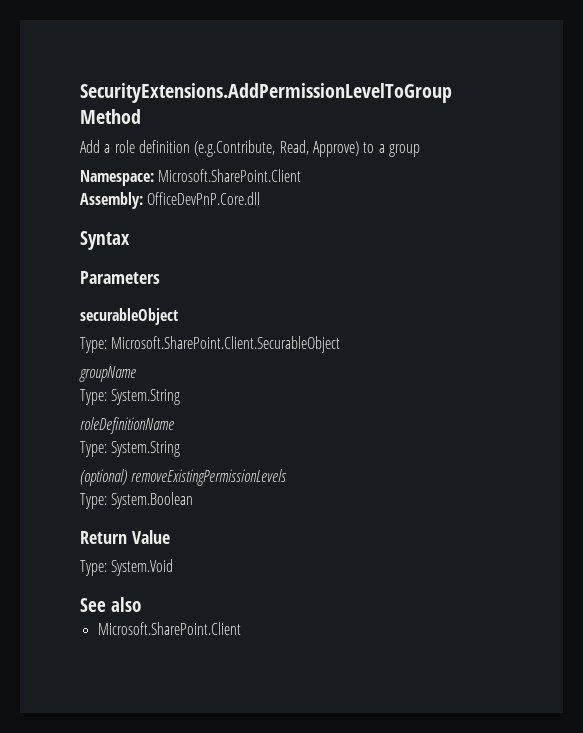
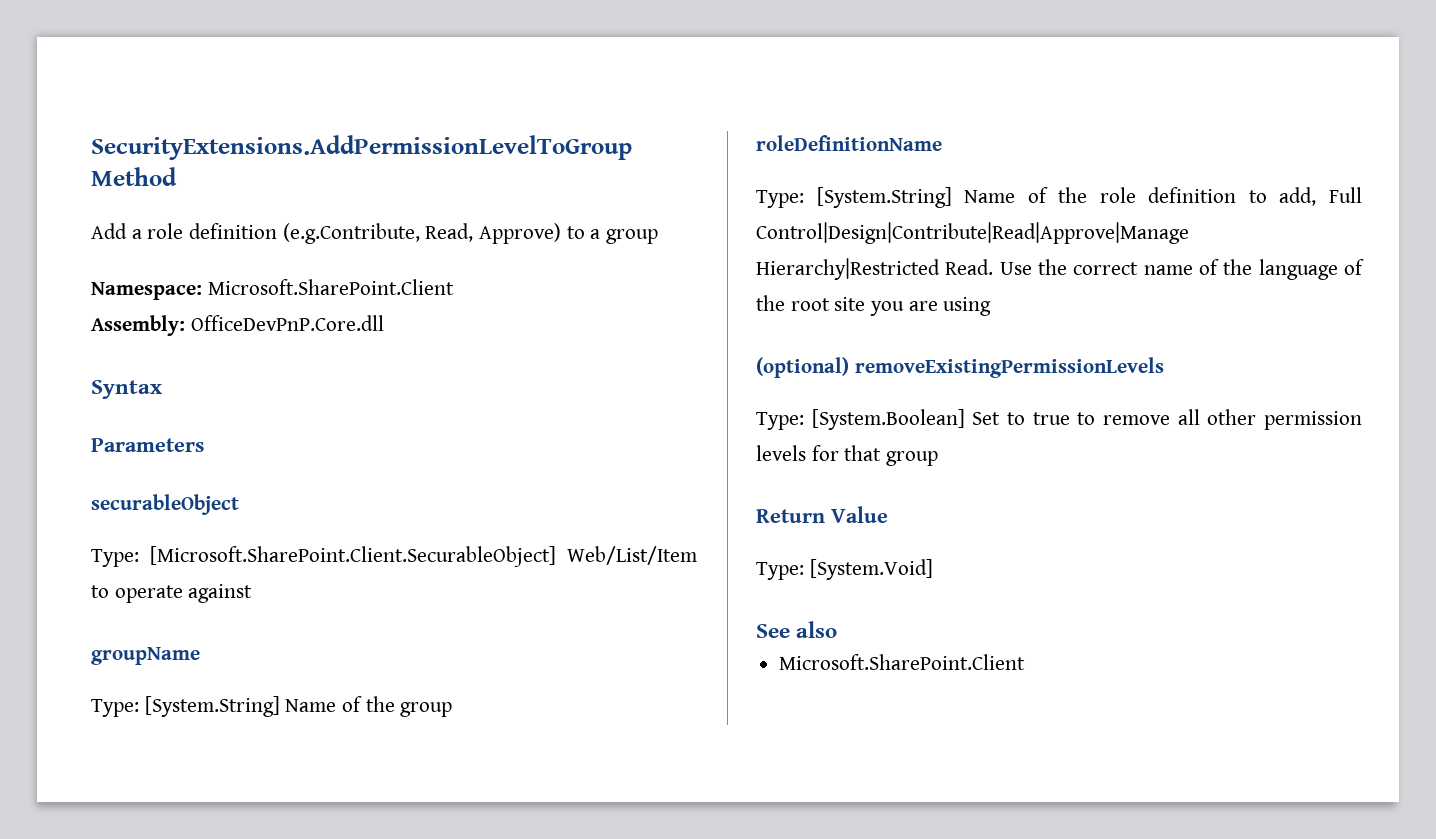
- Type: Microsoft.SharePoint.Client.SecurableObject
+ Type: [Microsoft.SharePoint.Client.SecurableObject] Web/List/Item to operate against
  groupName
- Type: System.String
+ Type: [System.String] Name of the group
  roleDefinitionName
- Type: System.String
+ Type: [System.String] Name of the role definition to add, Full Control|Design|Contribute|Read|Approve|Manage Hierarchy|Restricted Read. Use the correct name of the language of the root site you are using
  (optional) removeExistingPermissionLevels
- Type: System.Boolean
+ Type: [System.Boolean] Set to true to remove all other permission levels for that group
- Type: System.Void
+ Type: [System.Void]

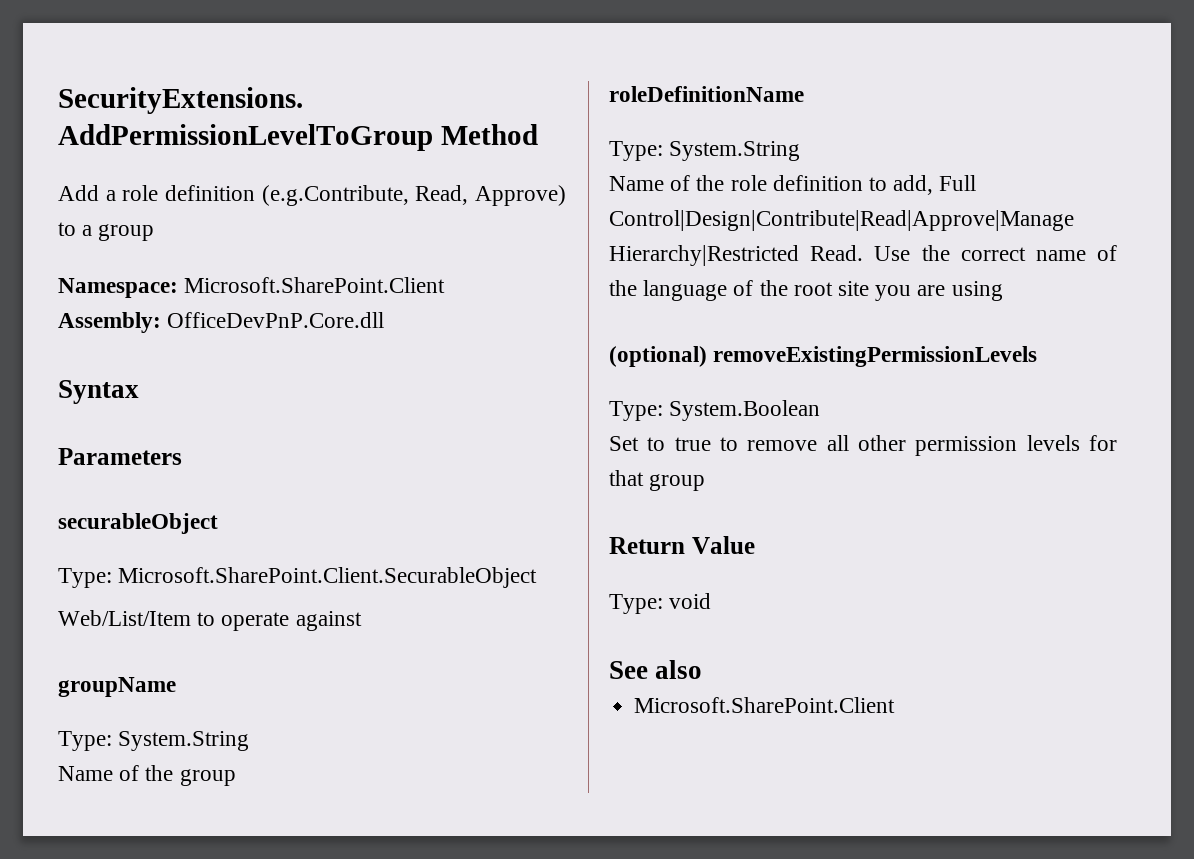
- Type: [Microsoft.SharePoint.Client.SecurableObject] Web/List/Item to operate against
+ Type: Microsoft.SharePoint.Client.SecurableObject
+ Web/List/Item to operate against
  groupName
- Type: [System.String] Name of the group
+ Type: System.String
+ Name of the group
  roleDefinitionName
- Type: [System.String] Name of the role definition to add, Full Control|Design|Contribute|Read|Approve|Manage Hierarchy|Restricted Read.
+ Type: System.String
+ Name of the role definition to add, Full Control|Design|Contribute|Read|Approve|Manage Hierarchy|Restricted Read.
- Type: [System.Boolean] Set to true to remove all other permission levels for that group
+ Type: System.Boolean
+ Set to true to remove all other permission levels for that group
- Type: [System.Void]
+ Type: void

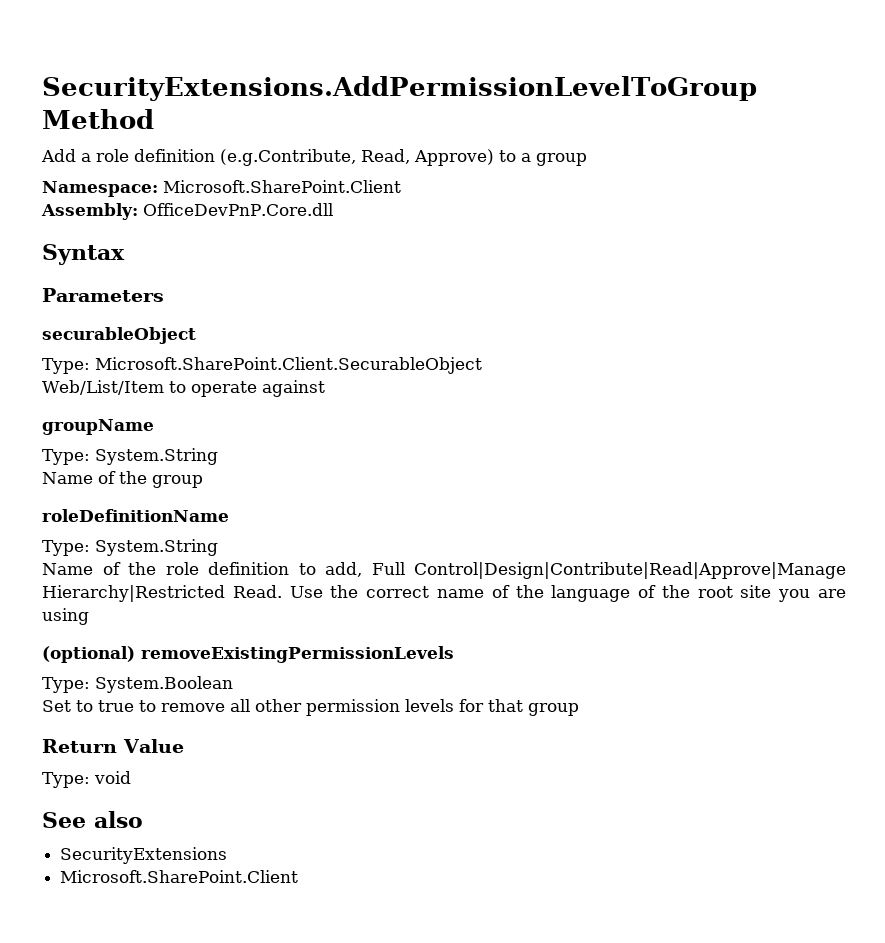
+ SecurityExtensions

